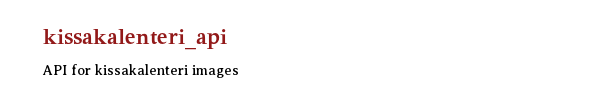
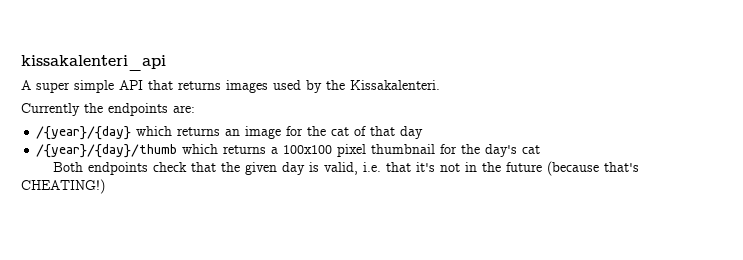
- API for kissakalenteri images
+ A super simple API that returns images used by the Kissakalenteri.
+ Currently the endpoints are:
+ /{year}/{day} which returns an image for the cat of that day
+ /{year}/{day}/thumb which returns a 100x100 pixel thumbnail for the day's cat
+ Both endpoints check that the given day is valid, i.e. that it's not in the future (because that's CHEATING!)

